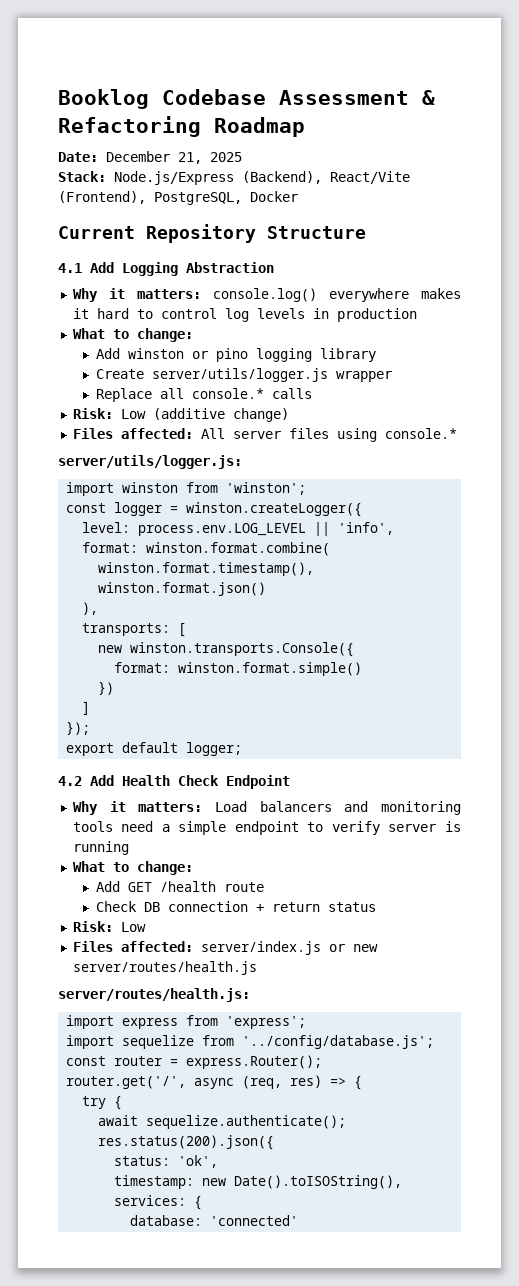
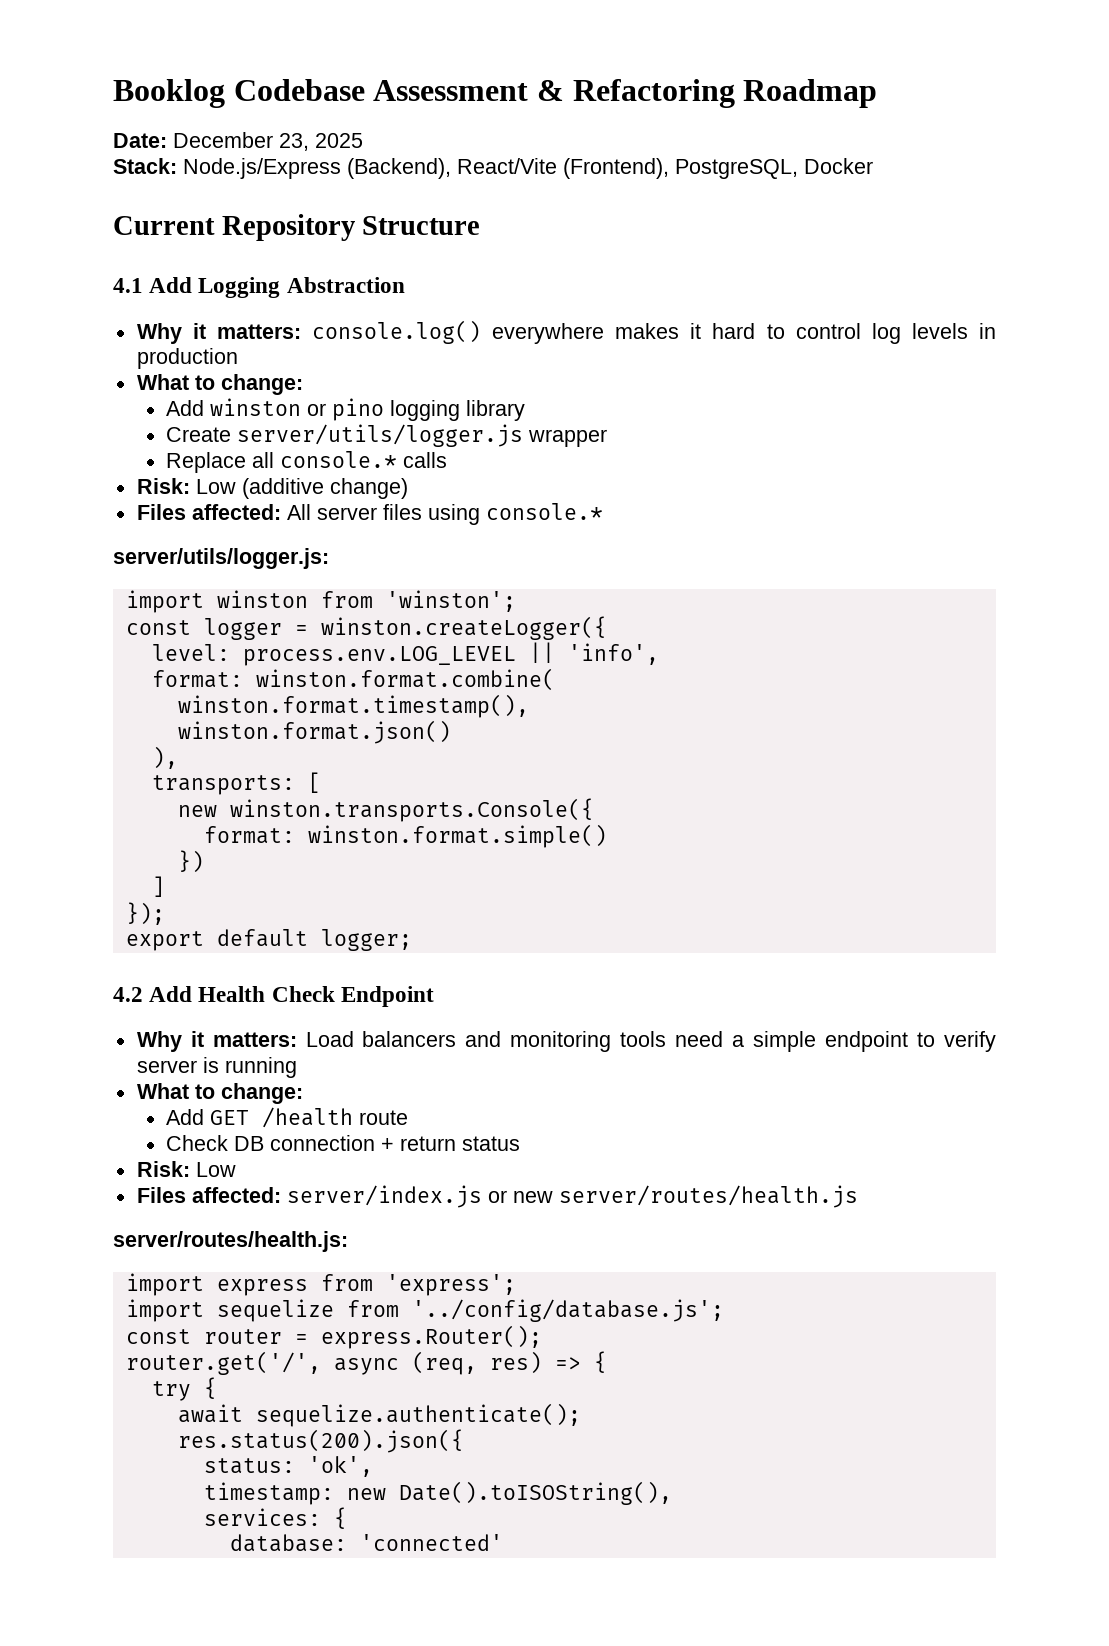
- Date: December 21, 2025
+ Date: December 23, 2025

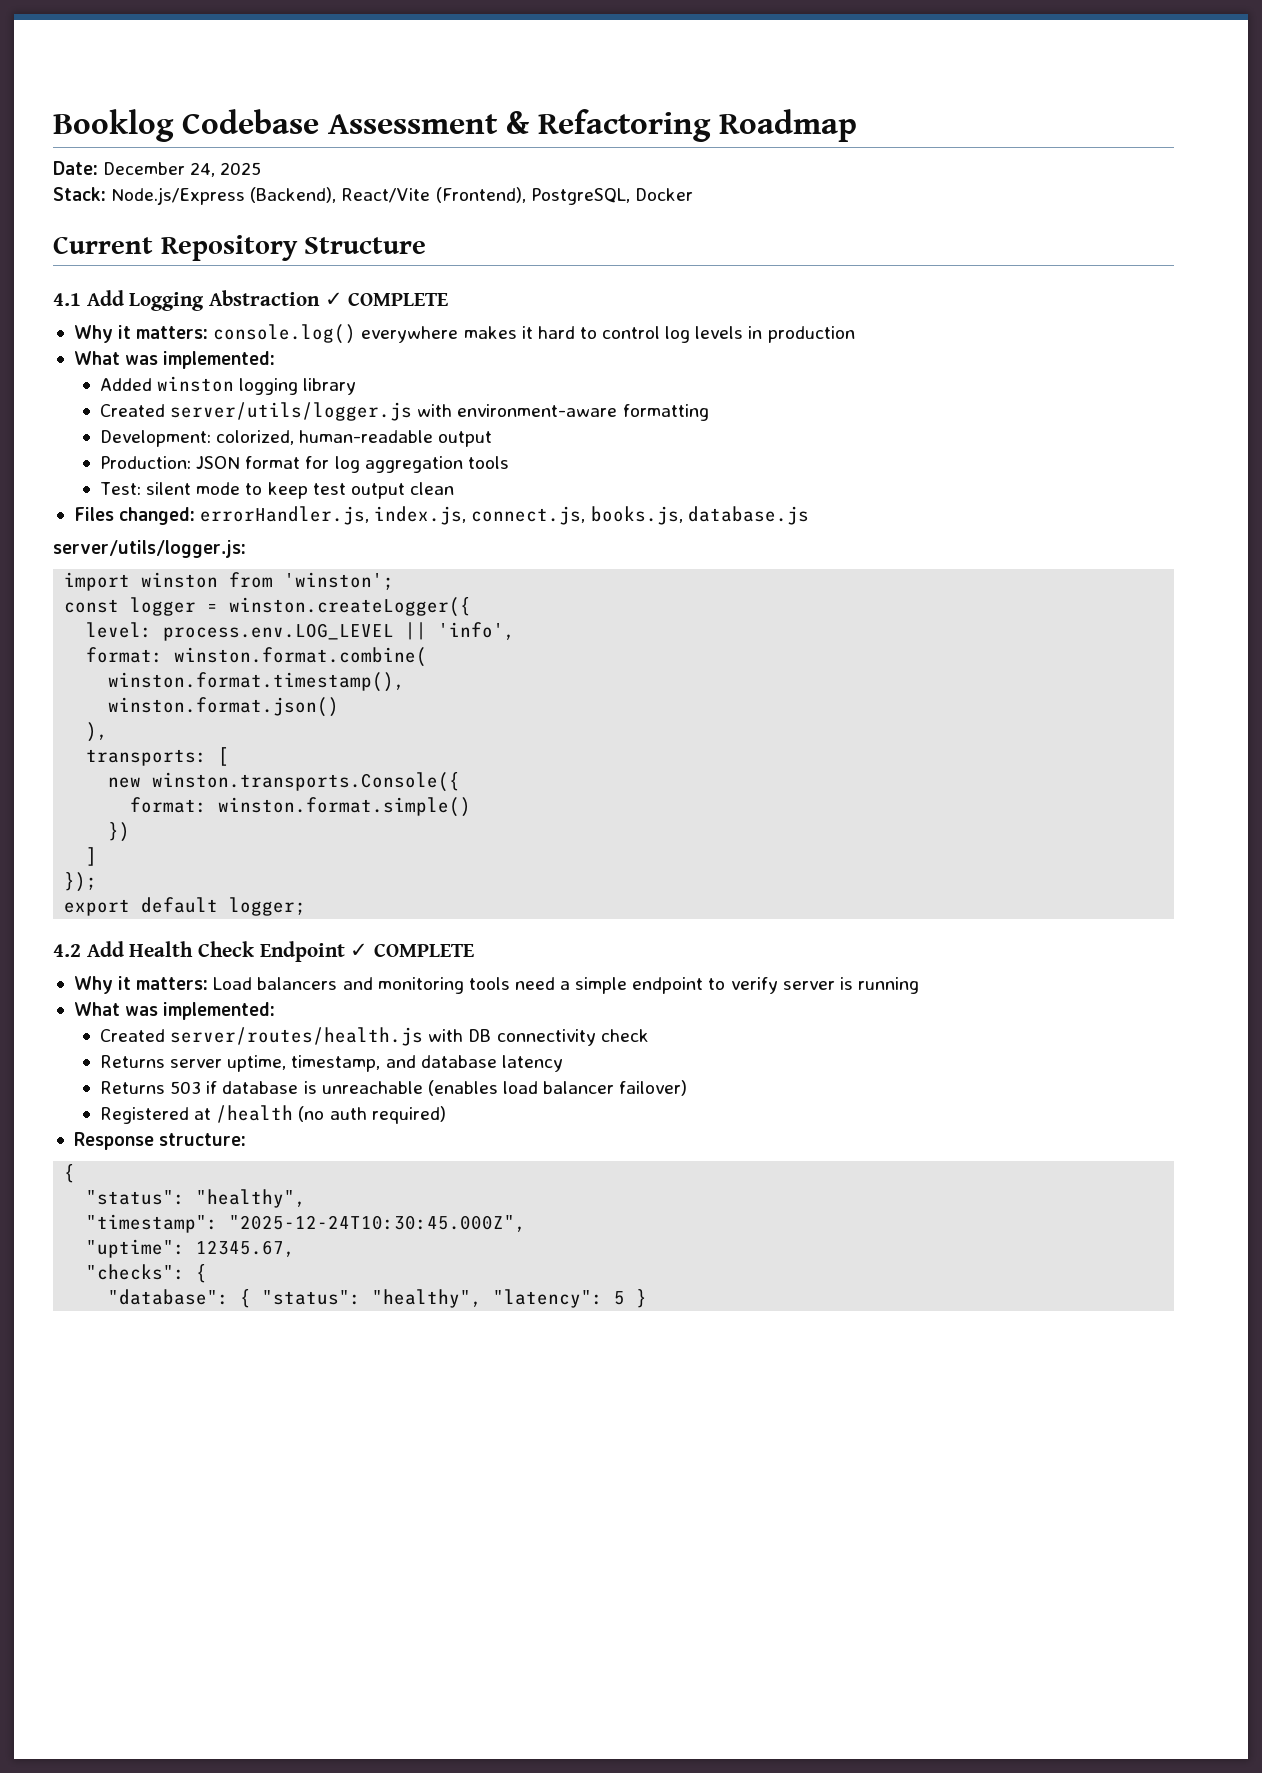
- Date: December 23, 2025
+ Date: December 24, 2025
- 4.1 Add Logging Abstraction
+ 4.1 Add Logging Abstraction ✓ COMPLETE
  Why it matters: console.log() everywhere makes it hard to control log levels in production
- What to change:
- Add winston or pino logging library
- Create server/utils/logger.js wrapper
- Replace all console.* calls
- Risk: Low (additive change)
- Files affected: All server files using console.*
+ What was implemented:
+ Added winston logging library
+ Created server/utils/logger.js with environment-aware formatting
+ Development: colorized, human-readable output
+ Production: JSON format for log aggregation tools
+ Test: silent mode to keep test output clean
+ Files changed: errorHandler.js, index.js, connect.js, books.js, database.js
- 4.2 Add Health Check Endpoint
+ 4.2 Add Health Check Endpoint ✓ COMPLETE
  Why it matters: Load balancers and monitoring tools need a simple endpoint to verify server is running
- What to change:
- Add GET /health route
- Check DB connection + return status
- Risk: Low
- Files affected: server/index.js or new server/routes/health.js
- server/routes/health.js:
- import express from 'express';
- import sequelize from '../config/database.js';
- const router = express.Router();
- router.get('/', async (req, res) => {
- try {
- await sequelize.authenticate();
- res.status(200).json({
- status: 'ok',
- timestamp: new Date().toISOString(),
- services: {
- database: 'connected'
+ What was implemented:
+ Created server/routes/health.js with DB connectivity check
+ Returns server uptime, timestamp, and database latency
+ Returns 503 if database is unreachable (enables load balancer failover)
+ Registered at /health (no auth required)
+ Response structure:
+ {
+ "status": "healthy",
+ "timestamp": "2025-12-24T10:30:45.000Z",
+ "uptime": 12345.67,
+ "checks": {
+ "database": { "status": "healthy", "latency": 5 }

